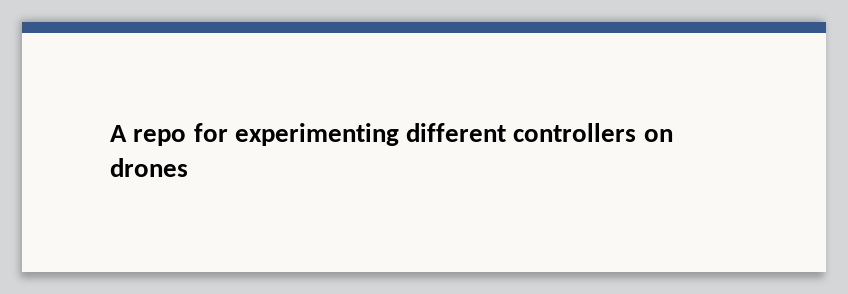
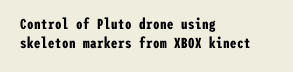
- A repo for experimenting different controllers on drones
+ Control of Pluto drone using skeleton markers from XBOX kinect

